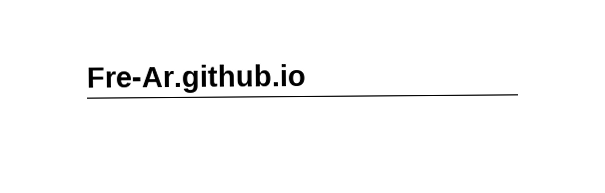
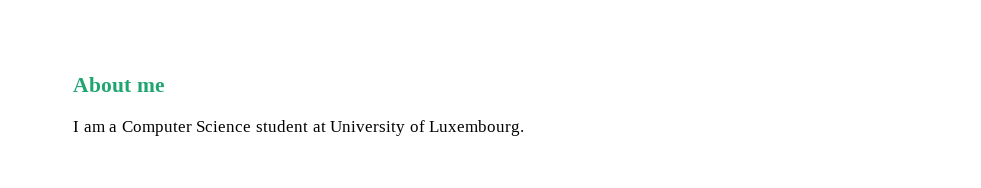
- Fre-Ar.github.io
+ About me
+ I am a Computer Science student at University of Luxembourg.

